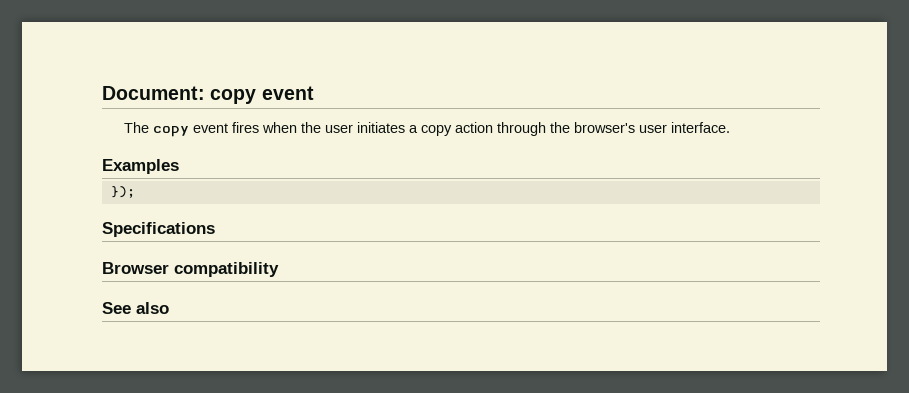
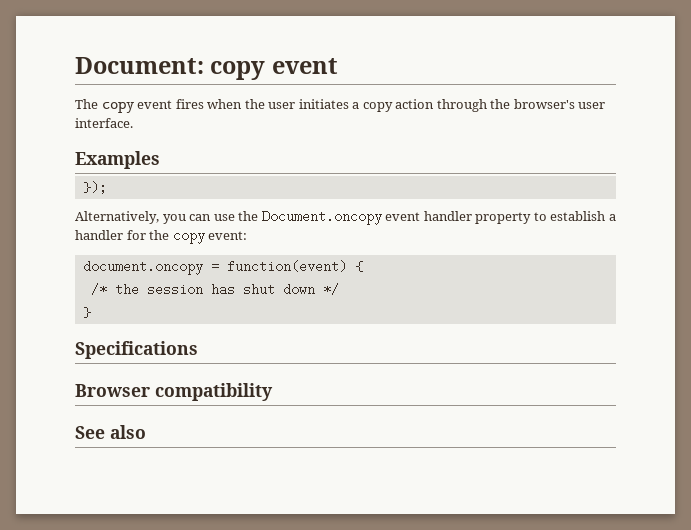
+ Alternatively, you can use the Document.oncopy event handler property to establish a handler for the copy event:
+ document.oncopy = function(event) {
+ /* the session has shut down */
+ }

